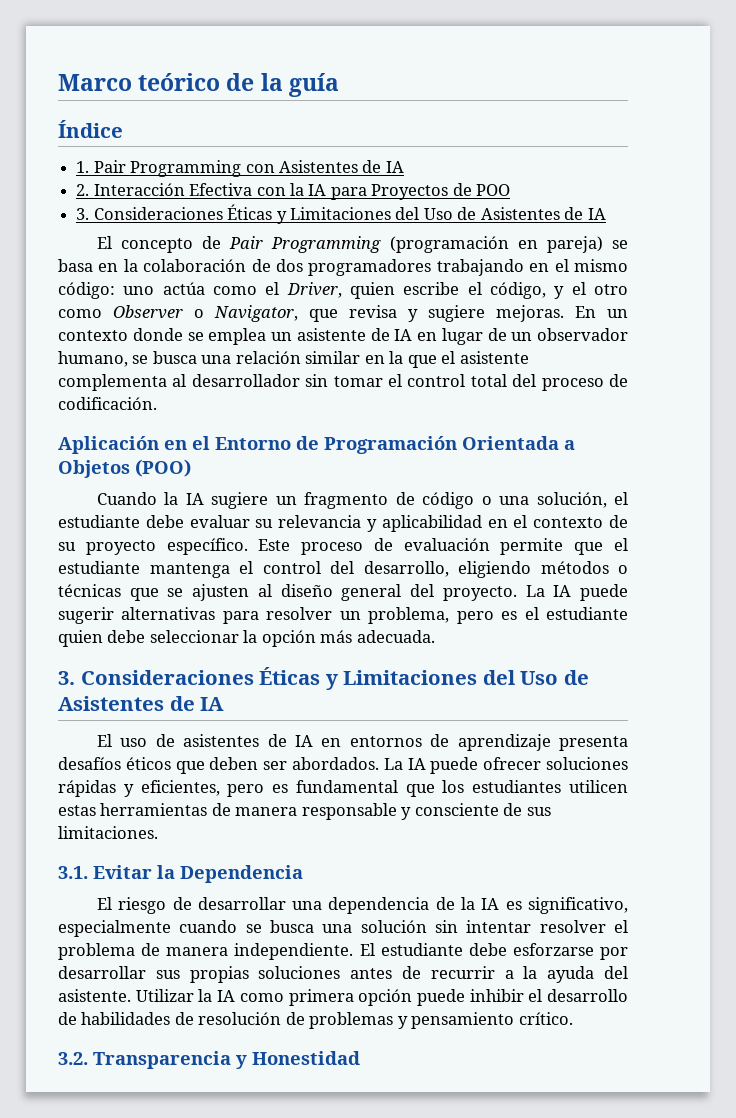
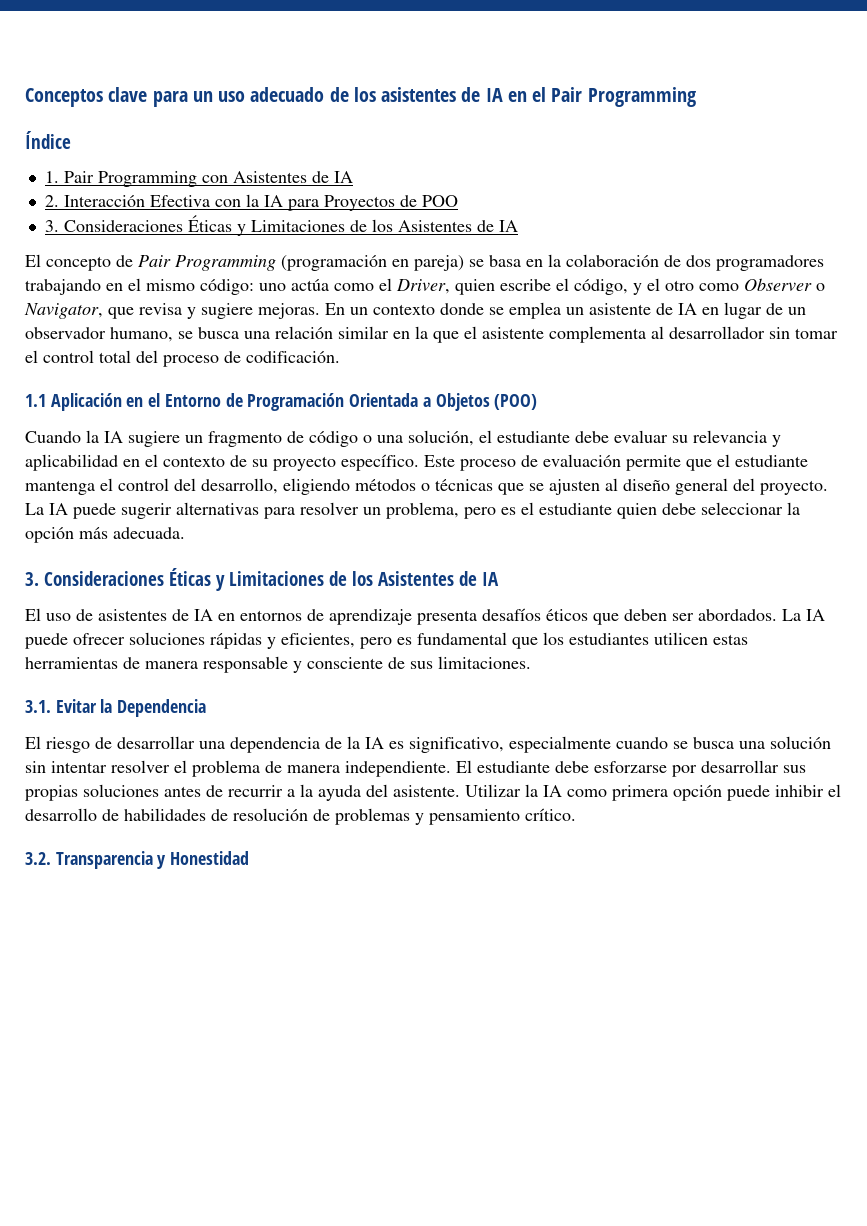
- Marco teórico de la guía
+ Conceptos clave para un uso adecuado de los asistentes de IA en el Pair Programming
  2. Interacción Efectiva con la IA para Proyectos de POO
- 3. Consideraciones Éticas y Limitaciones del Uso de Asistentes de IA
+ 3. Consideraciones Éticas y Limitaciones de los Asistentes de IA
- Aplicación en el Entorno de Programación Orientada a Objetos (POO)
+ 1.1 Aplicación en el Entorno de Programación Orientada a Objetos (POO)
  La IA puede sugerir alternativas para resolver un problema, pero es el estudiante quien debe seleccionar la opción más adecuada.
- 3. Consideraciones Éticas y Limitaciones del Uso de Asistentes de IA
+ 3. Consideraciones Éticas y Limitaciones de los Asistentes de IA

